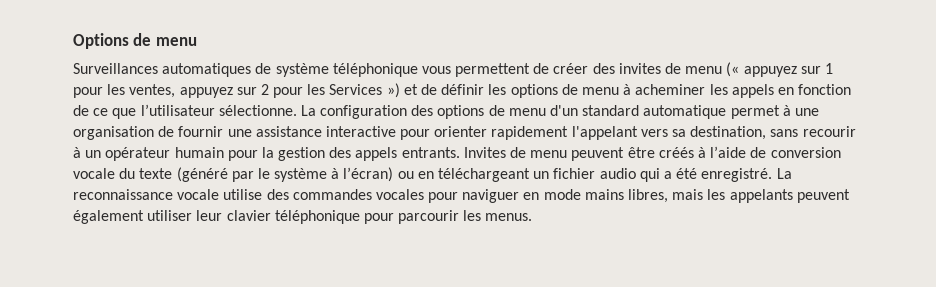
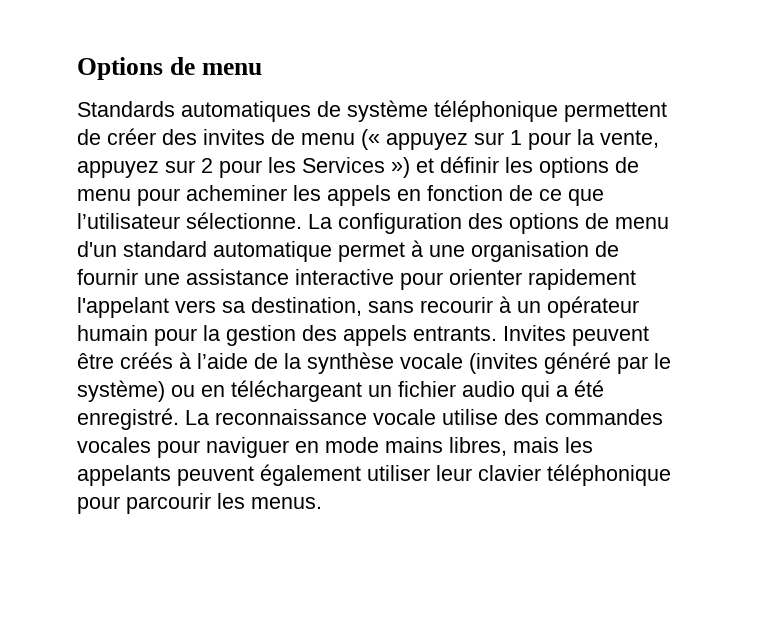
- Surveillances automatiques de système téléphonique vous permettent de créer des invites de menu (« appuyez sur 1 pour les ventes, appuyez sur 2 pour les Services ») et de définir les options de menu à acheminer les appels en fonction de ce que l’utilisateur sélectionne.
+ Standards automatiques de système téléphonique permettent de créer des invites de menu (« appuyez sur 1 pour la vente, appuyez sur 2 pour les Services ») et définir les options de menu pour acheminer les appels en fonction de ce que l’utilisateur sélectionne.
- Invites de menu peuvent être créés à l’aide de conversion vocale du texte (généré par le système à l’écran) ou en téléchargeant un fichier audio qui a été enregistré.
+ Invites peuvent être créés à l’aide de la synthèse vocale (invites généré par le système) ou en téléchargeant un fichier audio qui a été enregistré.

